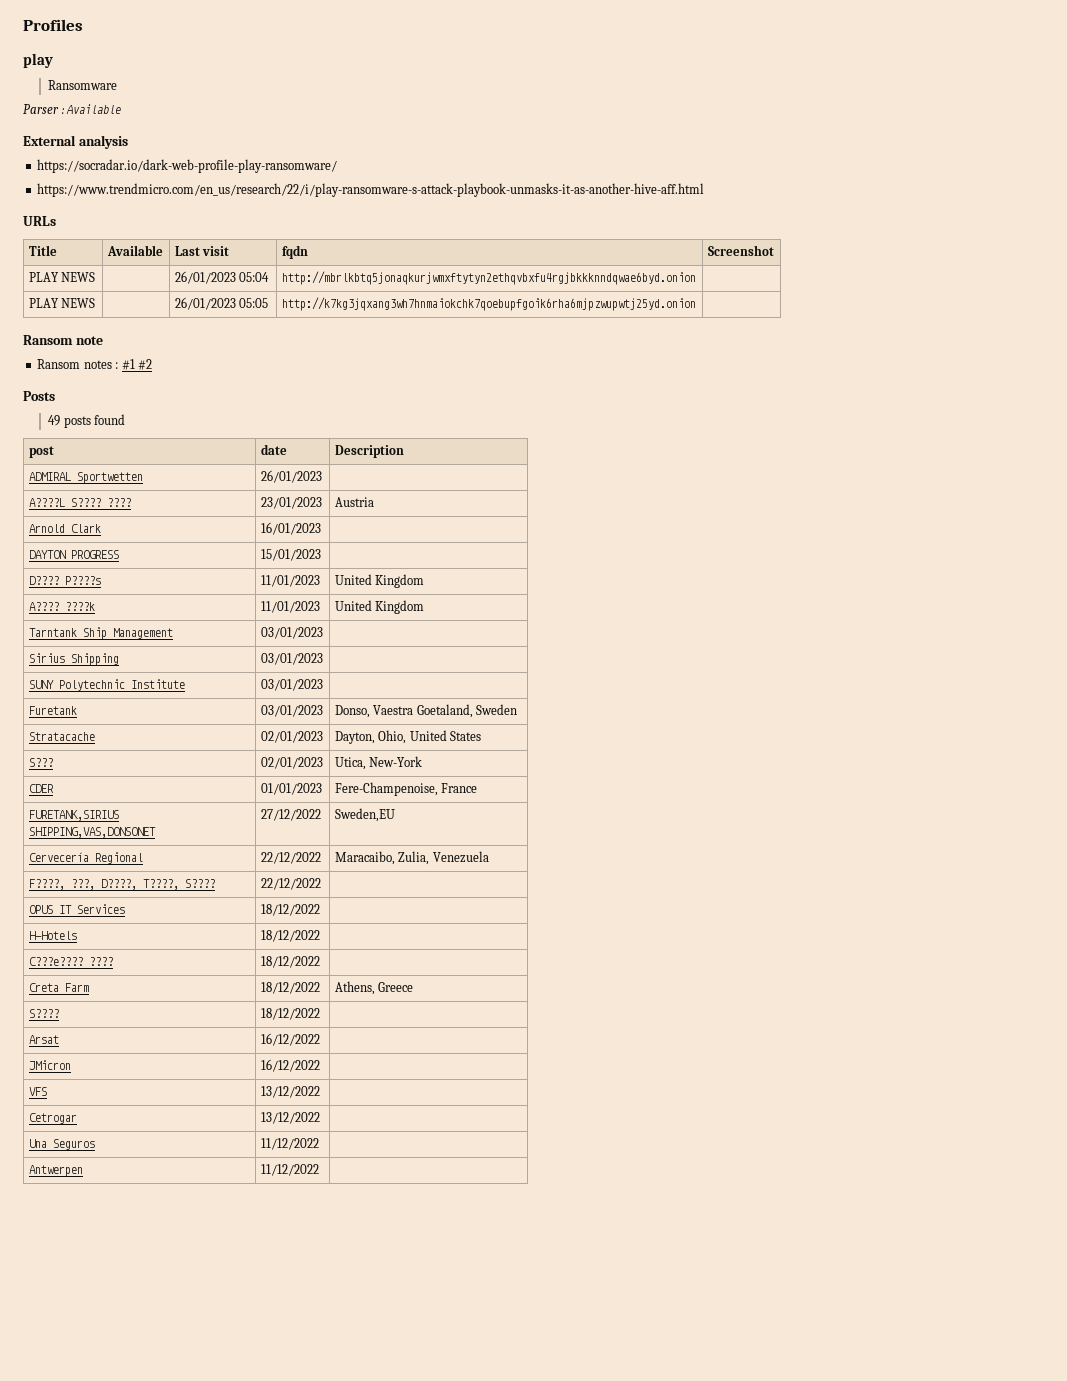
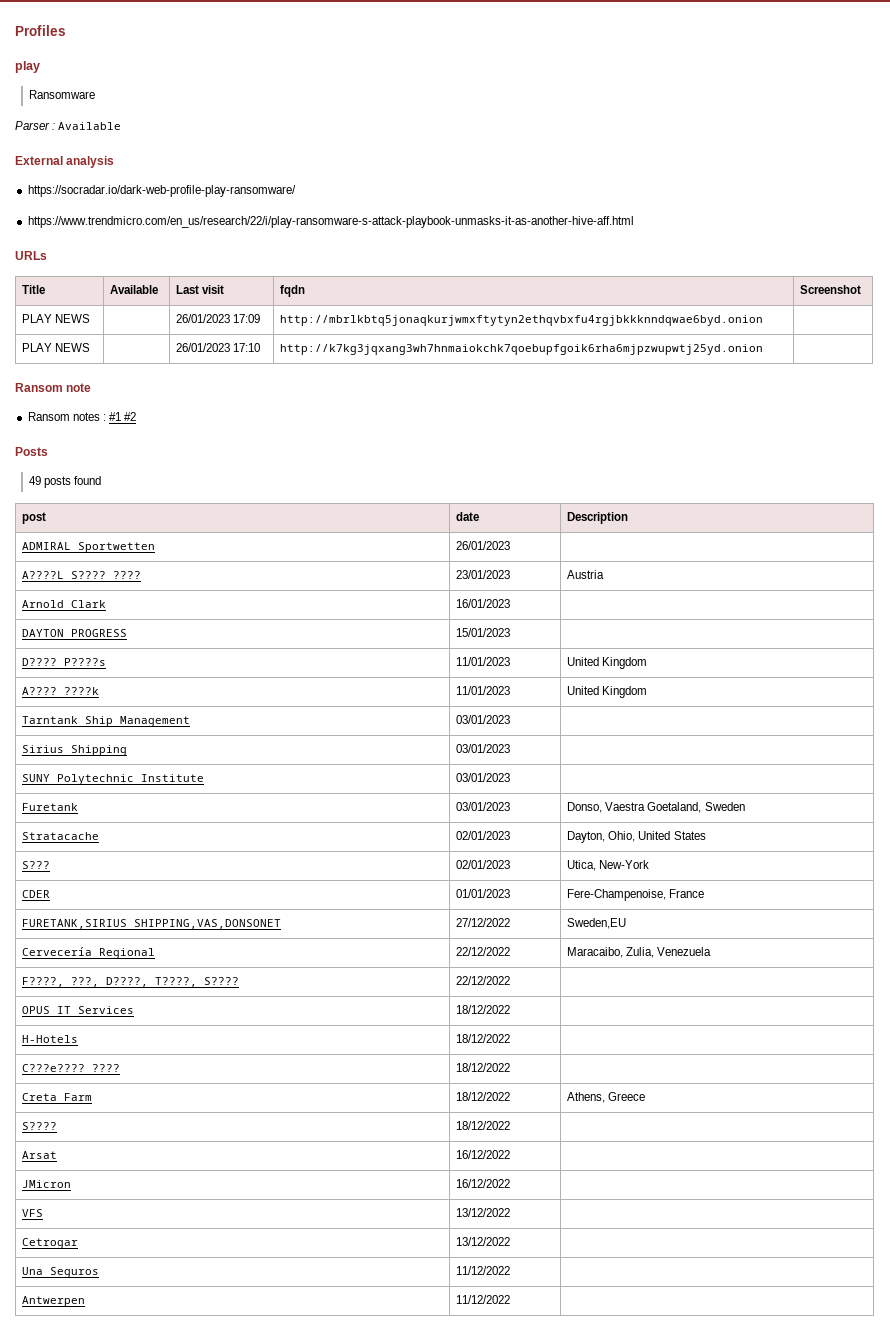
- PLAY NEWS | | 26/01/2023 05:04 | http://mbrlkbtq5jonaqkurjwmxftytyn2ethqvbxfu4rgjbkkknndqwae6byd.onion |
+ PLAY NEWS | | 26/01/2023 17:09 | http://mbrlkbtq5jonaqkurjwmxftytyn2ethqvbxfu4rgjbkkknndqwae6byd.onion |
- PLAY NEWS | | 26/01/2023 05:05 | http://k7kg3jqxang3wh7hnmaiokchk7qoebupfgoik6rha6mjpzwupwtj25yd.onion |
+ PLAY NEWS | | 26/01/2023 17:10 | http://k7kg3jqxang3wh7hnmaiokchk7qoebupfgoik6rha6mjpzwupwtj25yd.onion |

